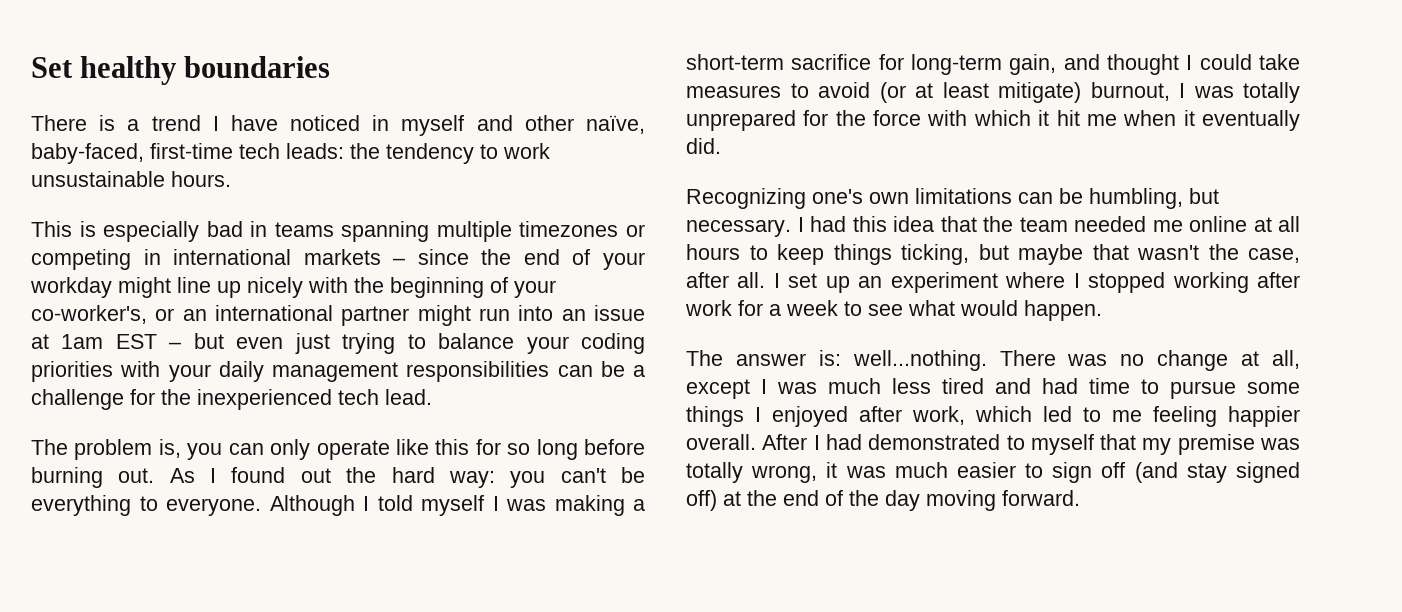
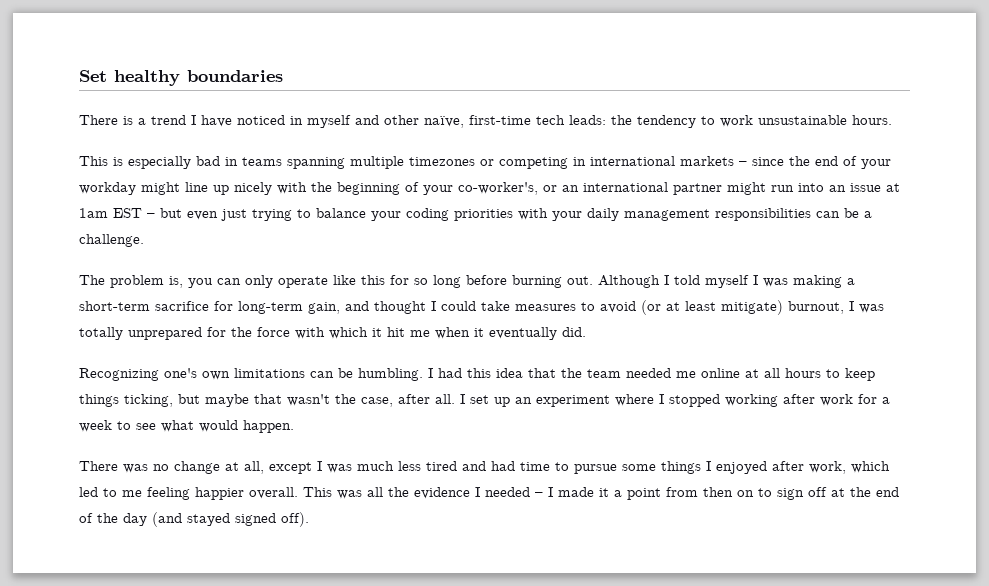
- There is a trend I have noticed in myself and other naïve, baby-faced, first-time tech leads: the tendency to work unsustainable hours.
+ There is a trend I have noticed in myself and other naïve, first-time tech leads: the tendency to work unsustainable hours.
- This is especially bad in teams spanning multiple timezones or competing in international markets – since the end of your workday might line up nicely with the beginning of your co-worker's, or an international partner might run into an issue at 1am EST – but even just trying to balance your coding priorities with your daily management responsibilities can be a challenge for the inexperienced tech lead.
+ This is especially bad in teams spanning multiple timezones or competing in international markets – since the end of your workday might line up nicely with the beginning of your co-worker's, or an international partner might run into an issue at 1am EST – but even just trying to balance your coding priorities with your daily management responsibilities can be a challenge.
- As I found out the hard way: you can't be everything to everyone.
- Recognizing one's own limitations can be humbling, but necessary.
+ Recognizing one's own limitations can be humbling.
- The answer is: well...nothing. There was no change at all, except I was much less tired and had time to pursue some things I enjoyed after work, which led to me feeling happier overall.
+ There was no change at all, except I was much less tired and had time to pursue some things I enjoyed after work, which led to me feeling happier overall.
- After I had demonstrated to myself that my premise was totally wrong, it was much easier to sign off (and stay signed off) at the end of the day moving forward.
+ This was all the evidence I needed – I made it a point from then on to sign off at the end of the day (and stayed signed off).

